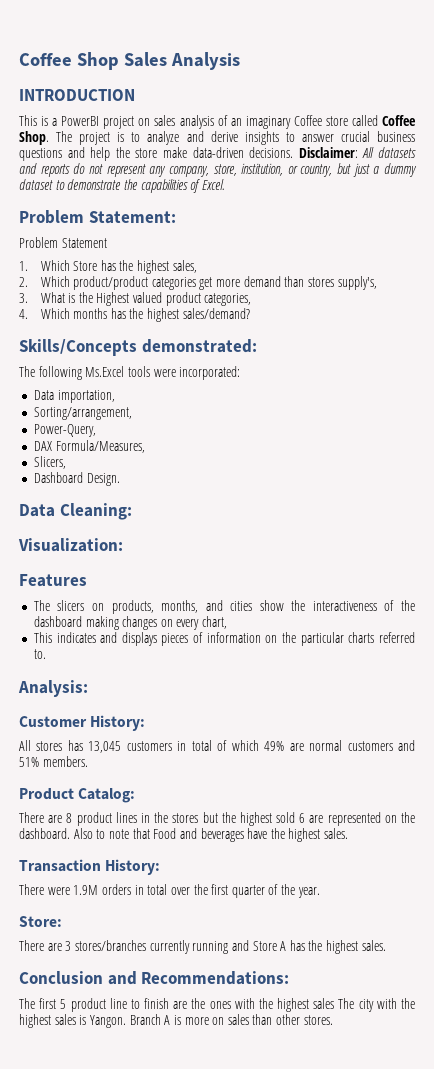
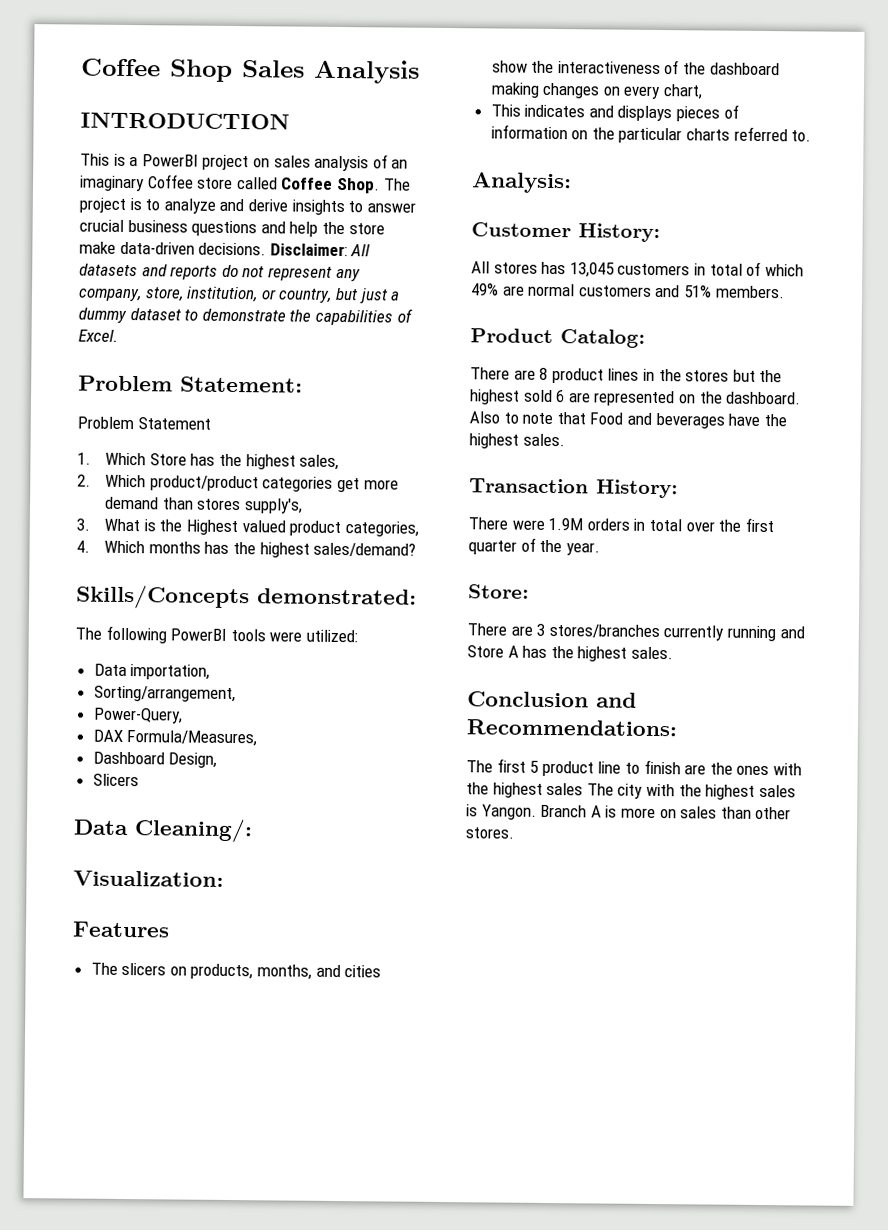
- The following Ms.Excel tools were incorporated:
+ The following PowerBI tools were utilized:
- Slicers,
- Dashboard Design.
- Data Cleaning:
+ Dashboard Design,
+ Slicers
+ Data Cleaning/:

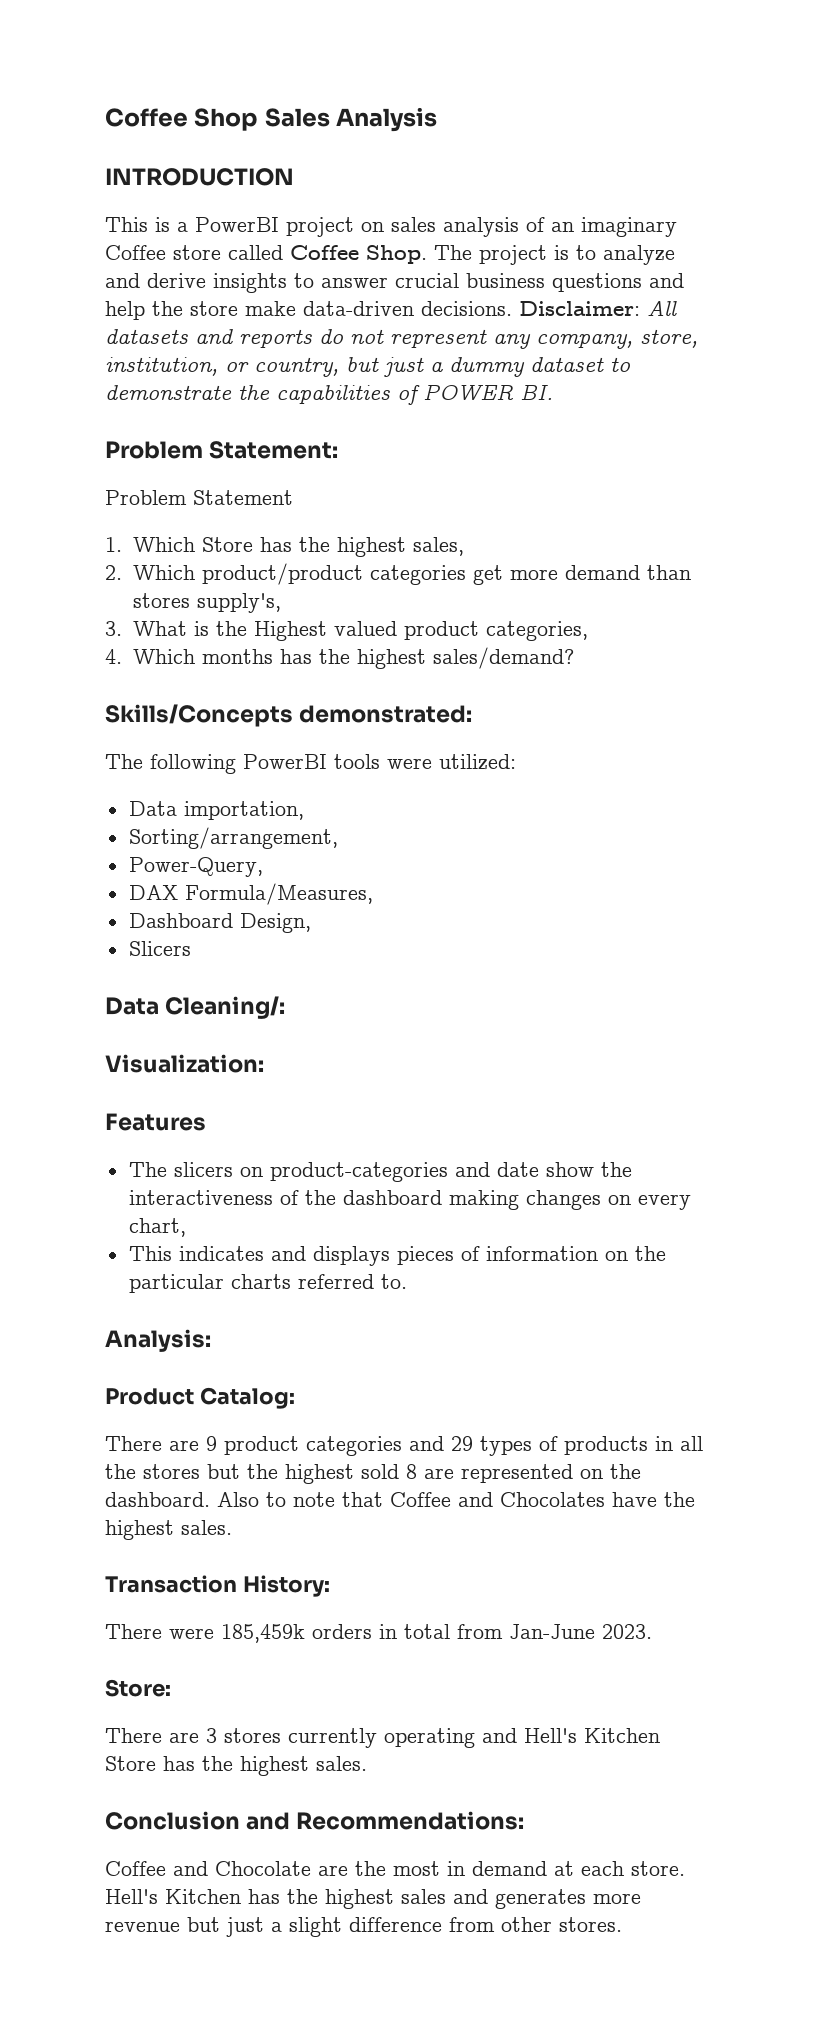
- Disclaimer: All datasets and reports do not represent any company, store, institution, or country, but just a dummy dataset to demonstrate the capabilities of Excel.
+ Disclaimer: All datasets and reports do not represent any company, store, institution, or country, but just a dummy dataset to demonstrate the capabilities of POWER BI.
- The slicers on products, months, and cities show the interactiveness of the dashboard making changes on every chart,
+ The slicers on product-categories and date show the interactiveness of the dashboard making changes on every chart,
- Customer History:
- All stores has 13,045 customers in total of which 49% are normal customers and 51% members.
  Product Catalog:
- There are 8 product lines in the stores but the highest sold 6 are represented on the dashboard.
+ There are 9 product categories and 29 types of products in all the stores but the highest sold 8 are represented on the dashboard.
- Also to note that Food and beverages have the highest sales.
+ Also to note that Coffee and Chocolates have the highest sales.
- There were 1.9M orders in total over the first quarter of the year.
+ There were 185,459k orders in total from Jan-June 2023.
  Store:
- There are 3 stores/branches currently running and Store A has the highest sales.
+ There are 3 stores currently operating and Hell's Kitchen Store has the highest sales.
- The first 5 product line to finish are the ones with the highest sales The city with the highest sales is Yangon. Branch A is more on sales than other stores.
+ Coffee and Chocolate are the most in demand at each store. Hell's Kitchen has the highest sales and generates more revenue but just a slight difference from other stores.

